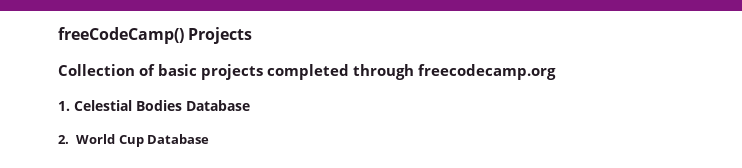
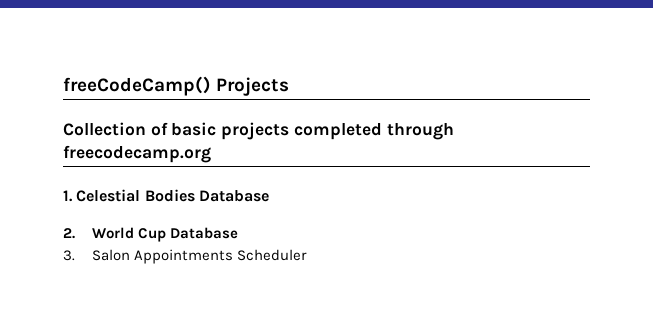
+ 3. Salon Appointments Scheduler

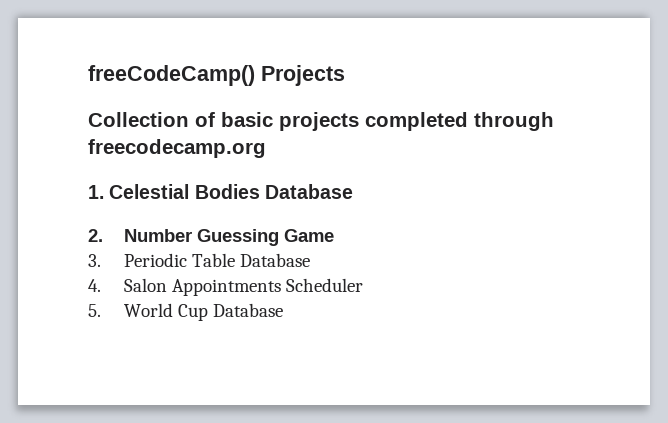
- 2. World Cup Database
- 3. Salon Appointments Scheduler
+ 2. Number Guessing Game
+ 3. Periodic Table Database
+ 4. Salon Appointments Scheduler
+ 5. World Cup Database

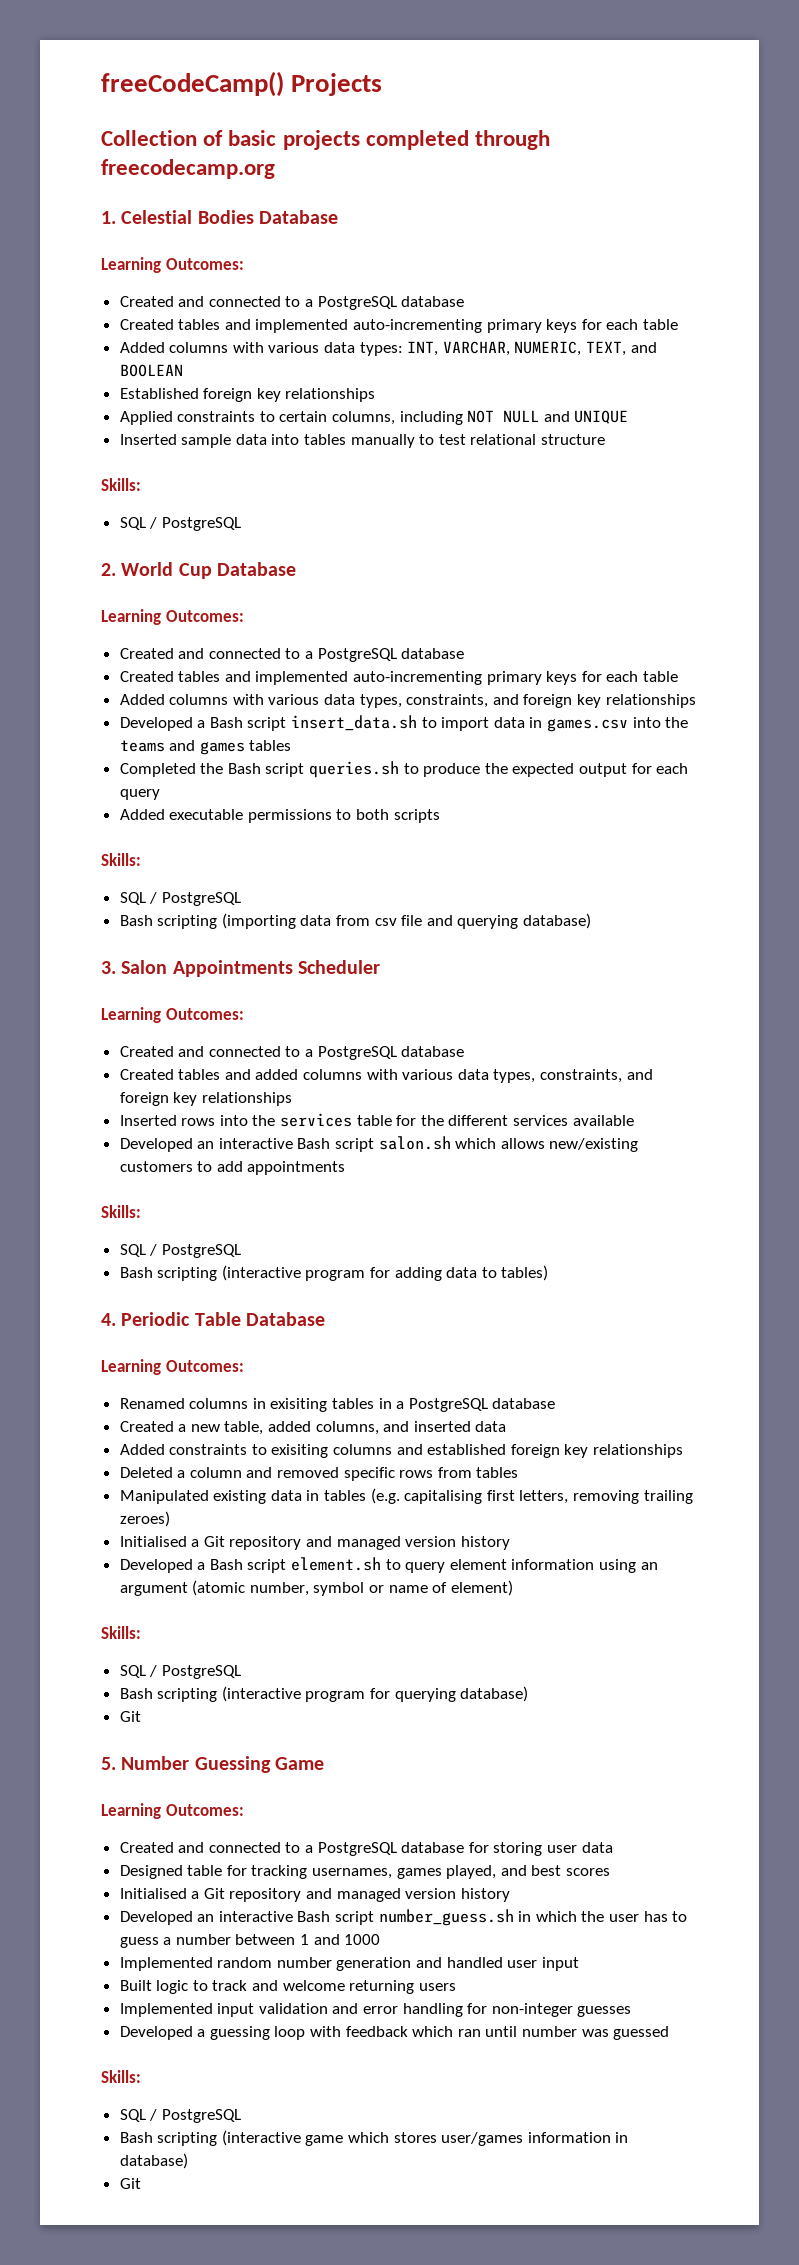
  1. Celestial Bodies Database
- 2. Number Guessing Game
- 3. Periodic Table Database
- 4. Salon Appointments Scheduler
- 5. World Cup Database
+ Learning Outcomes:
+ Created and connected to a PostgreSQL database
+ Created tables and implemented auto-incrementing primary keys for each table
+ Added columns with various data types: INT, VARCHAR, NUMERIC, TEXT, and BOOLEAN
+ Established foreign key relationships
+ Applied constraints to certain columns, including NOT NULL and UNIQUE
+ Inserted sample data into tables manually to test relational structure
+ Skills:
+ SQL / PostgreSQL
+ 2. World Cup Database
+ Learning Outcomes:
+ Created and connected to a PostgreSQL database
+ Created tables and implemented auto-incrementing primary keys for each table
+ Added columns with various data types, constraints, and foreign key relationships
+ Developed a Bash script insert_data.sh to import data in games.csv into the teams and games tables
+ Completed the Bash script queries.sh to produce the expected output for each query
+ Added executable permissions to both scripts
+ Skills:
+ SQL / PostgreSQL
+ Bash scripting (importing data from csv file and querying database)
+ 3. Salon Appointments Scheduler
+ Learning Outcomes:
+ Created and connected to a PostgreSQL database
+ Created tables and added columns with various data types, constraints, and foreign key relationships
+ Inserted rows into the services table for the different services available
+ Developed an interactive Bash script salon.sh which allows new/existing customers to add appointments
+ Skills:
+ SQL / PostgreSQL
+ Bash scripting (interactive program for adding data to tables)
+ 4. Periodic Table Database
+ Learning Outcomes:
+ Renamed columns in exisiting tables in a PostgreSQL database
+ Created a new table, added columns, and inserted data
+ Added constraints to exisiting columns and established foreign key relationships
+ Deleted a column and removed specific rows from tables
+ Manipulated existing data in tables (e.g. capitalising first letters, removing trailing zeroes)
+ Initialised a Git repository and managed version history
+ Developed a Bash script element.sh to query element information using an argument (atomic number, symbol or name of element)
+ Skills:
+ SQL / PostgreSQL
+ Bash scripting (interactive program for querying database)
+ Git
+ 5. Number Guessing Game
+ Learning Outcomes:
+ Created and connected to a PostgreSQL database for storing user data
+ Designed table for tracking usernames, games played, and best scores
+ Initialised a Git repository and managed version history
+ Developed an interactive Bash script number_guess.sh in which the user has to guess a number between 1 and 1000
+ Implemented random number generation and handled user input
+ Built logic to track and welcome returning users
+ Implemented input validation and error handling for non-integer guesses
+ Developed a guessing loop with feedback which ran until number was guessed
+ Skills:
+ SQL / PostgreSQL
+ Bash scripting (interactive game which stores user/games information in database)
+ Git

